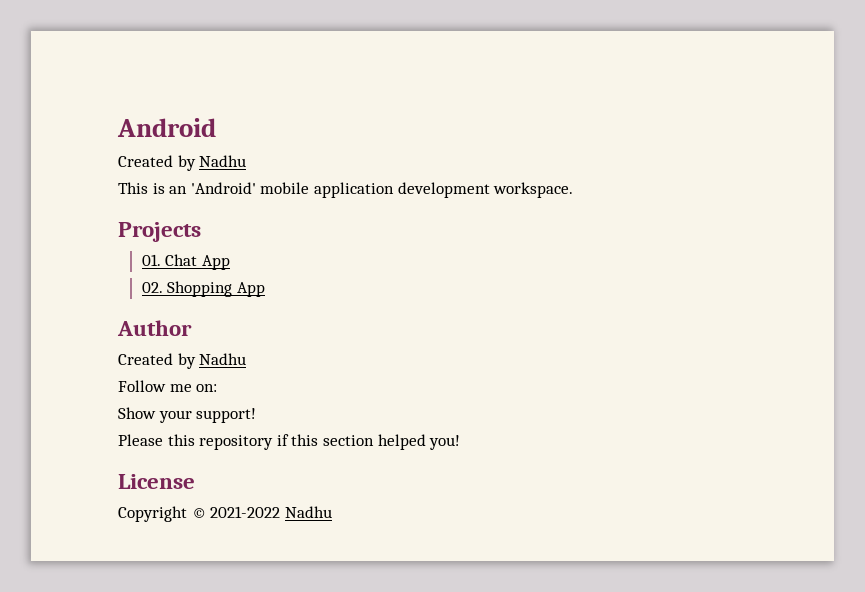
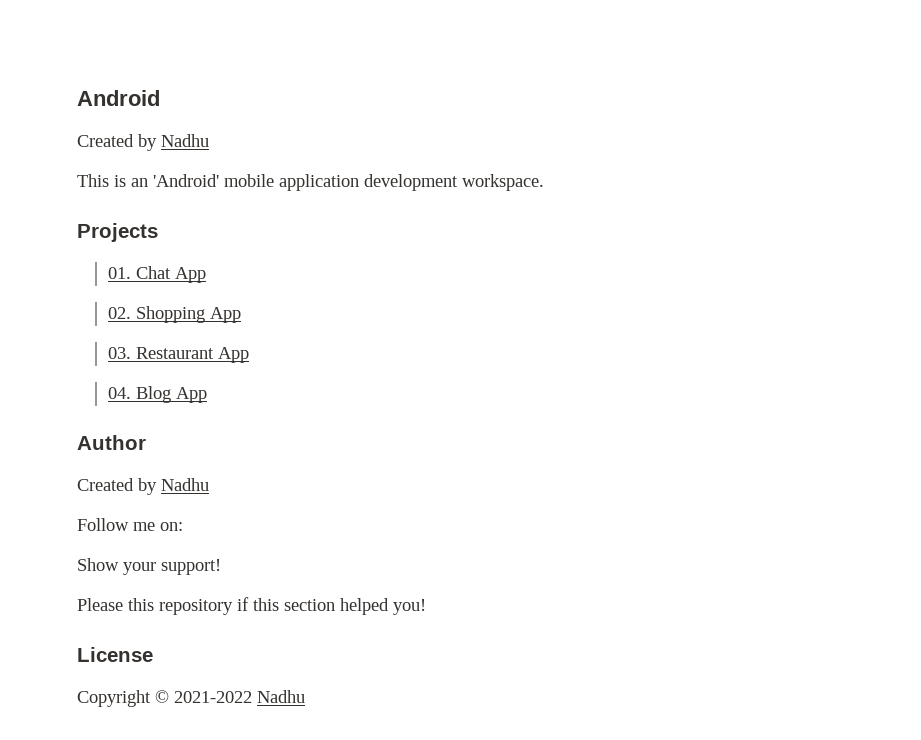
+ 03. Restaurant App
+ 04. Blog App

